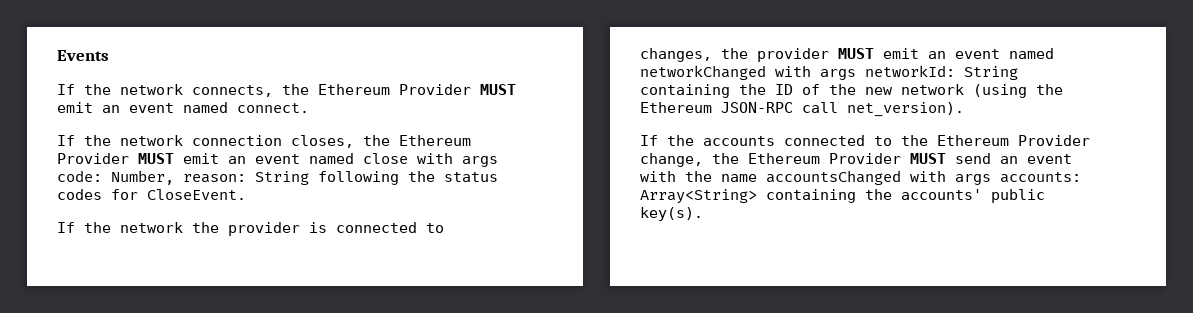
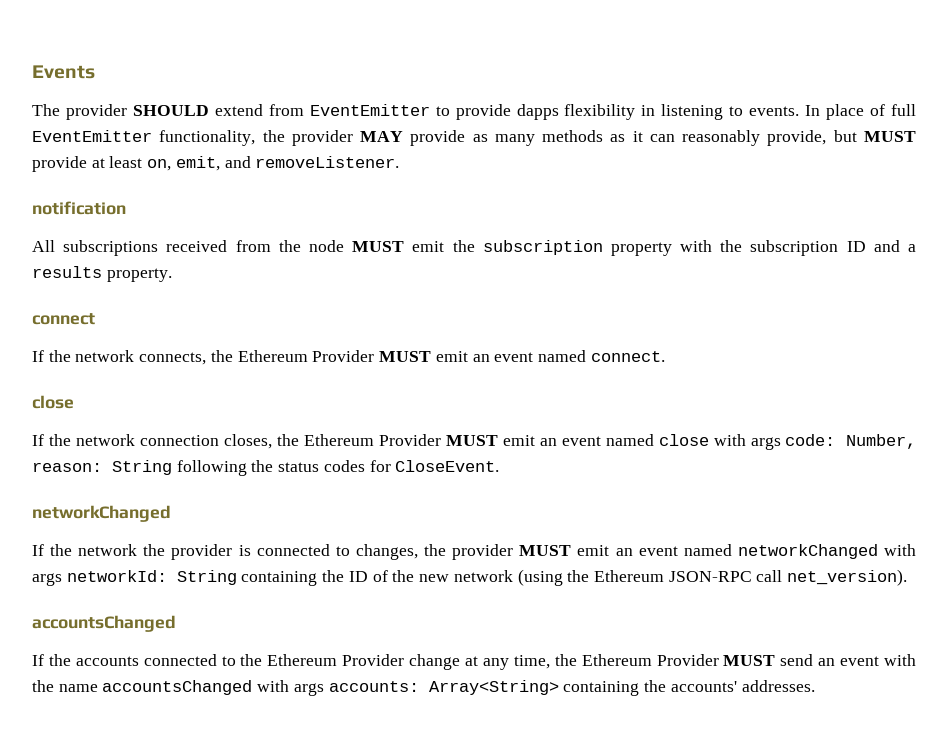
+ The provider SHOULD extend from EventEmitter to provide dapps flexibility in listening to events. In place of full EventEmitter functionality, the provider MAY provide as many methods as it can reasonably provide, but MUST provide at least on, emit, and removeListener.
+ notification
+ All subscriptions received from the node MUST emit the subscription property with the subscription ID and a results property.
+ connect
  If the network connects, the Ethereum Provider MUST emit an event named connect.
+ close
  If the network connection closes, the Ethereum Provider MUST emit an event named close with args code: Number, reason: String following the status codes for CloseEvent.
+ networkChanged
  If the network the provider is connected to changes, the provider MUST emit an event named networkChanged with args networkId: String containing the ID of the new network (using the Ethereum JSON-RPC call net_version).
+ accountsChanged
- If the accounts connected to the Ethereum Provider change, the Ethereum Provider MUST send an event with the name accountsChanged with args accounts: Array<String> containing the accounts' public key(s).
+ If the accounts connected to the Ethereum Provider change at any time, the Ethereum Provider MUST send an event with the name accountsChanged with args accounts: Array<String> containing the accounts' addresses.

